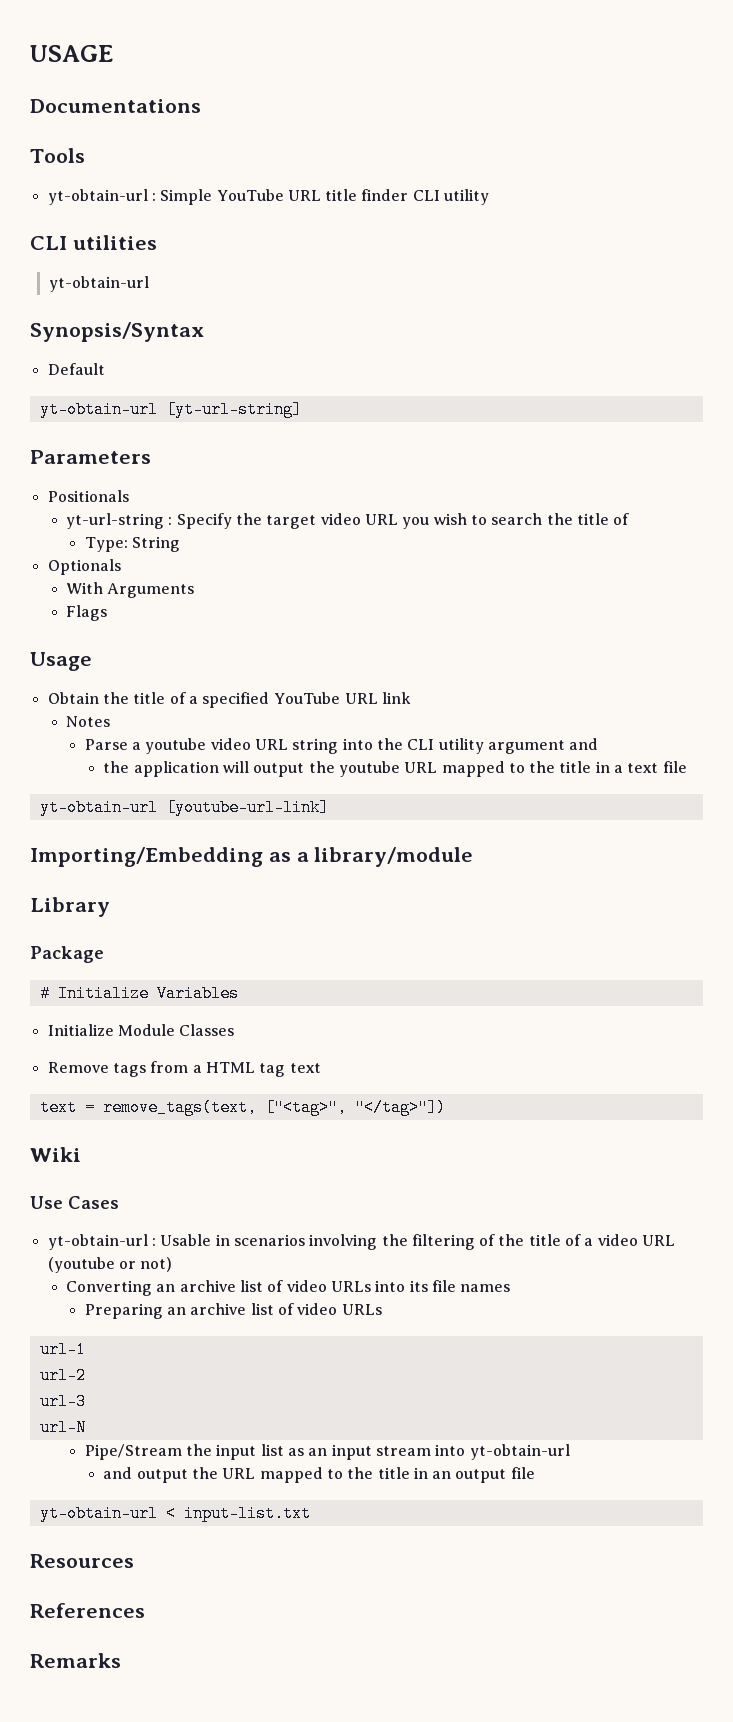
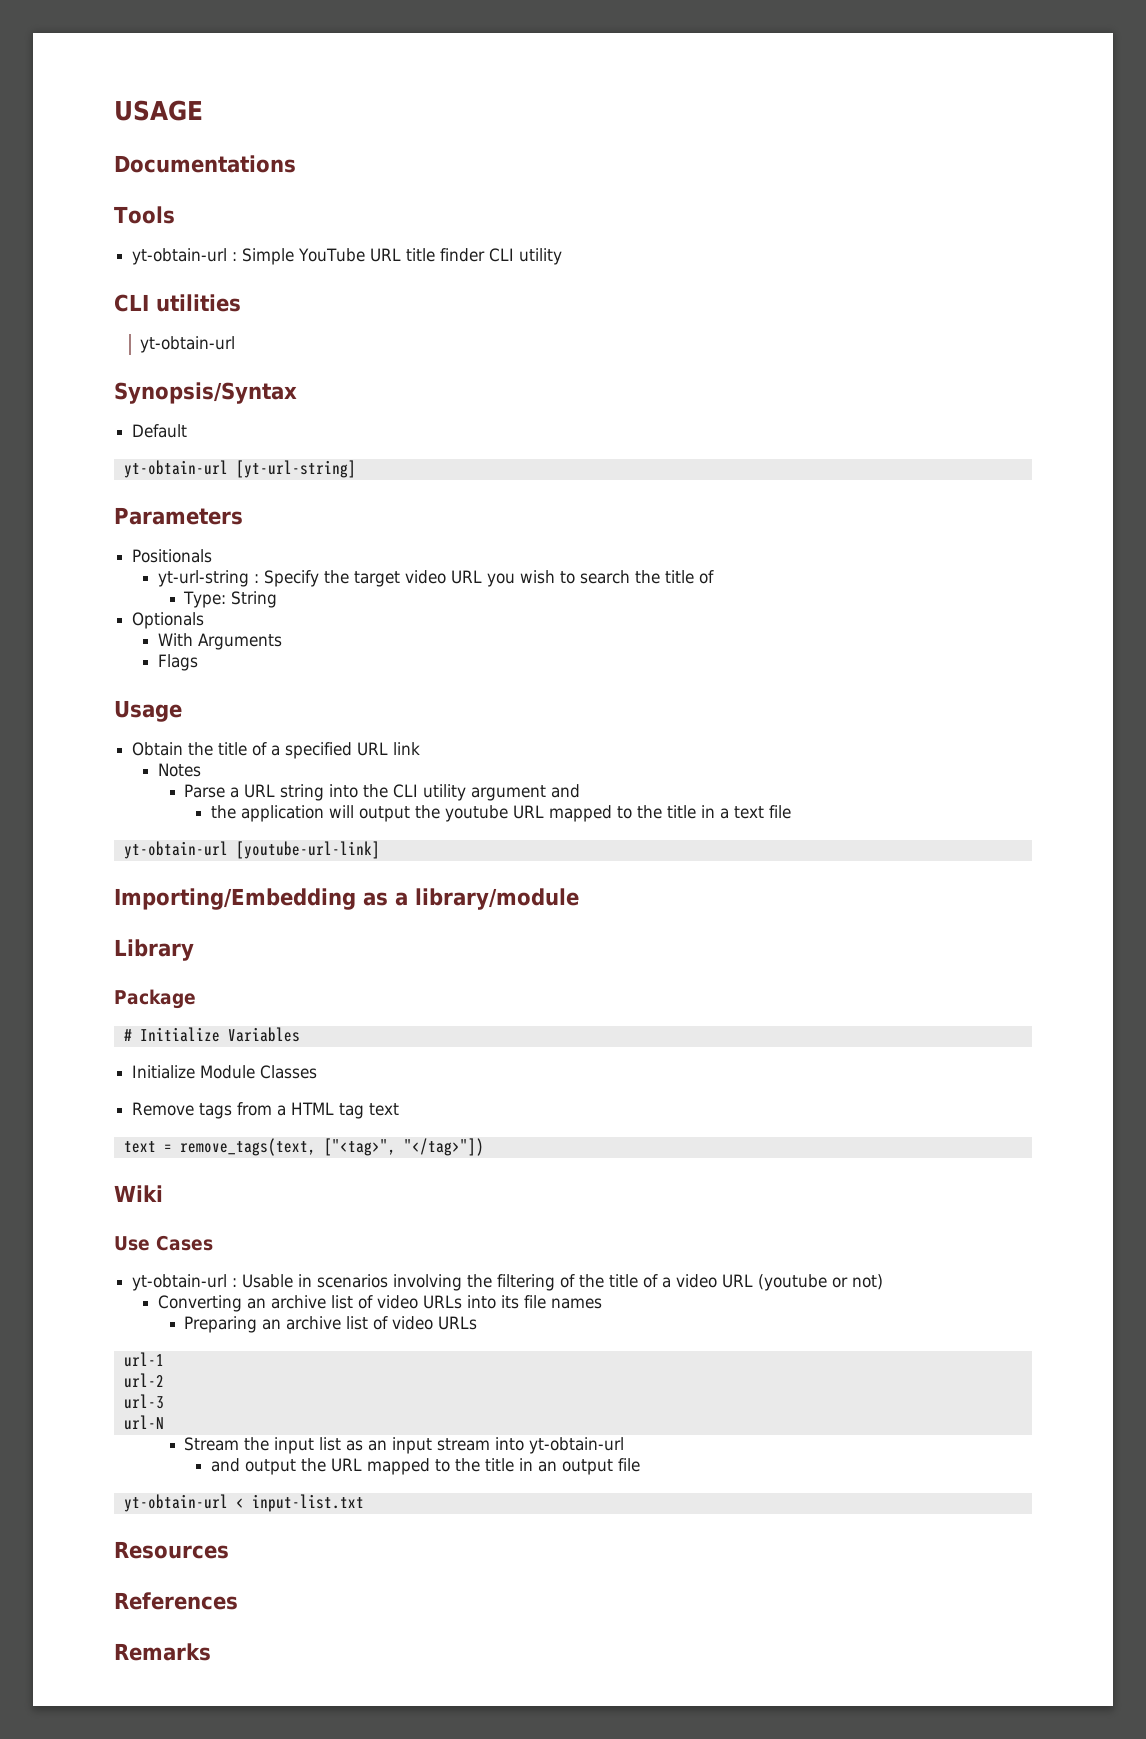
- Obtain the title of a specified YouTube URL link
+ Obtain the title of a specified URL link
- Parse a youtube video URL string into the CLI utility argument and
+ Parse a URL string into the CLI utility argument and
- Pipe/Stream the input list as an input stream into yt-obtain-url
+ Stream the input list as an input stream into yt-obtain-url

